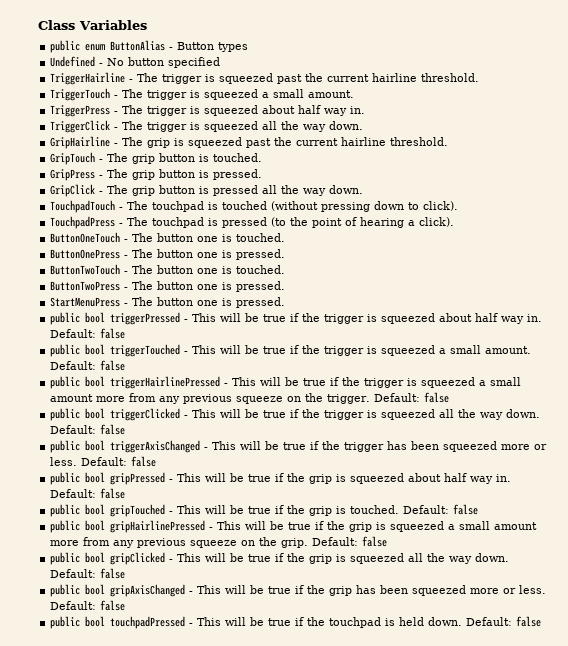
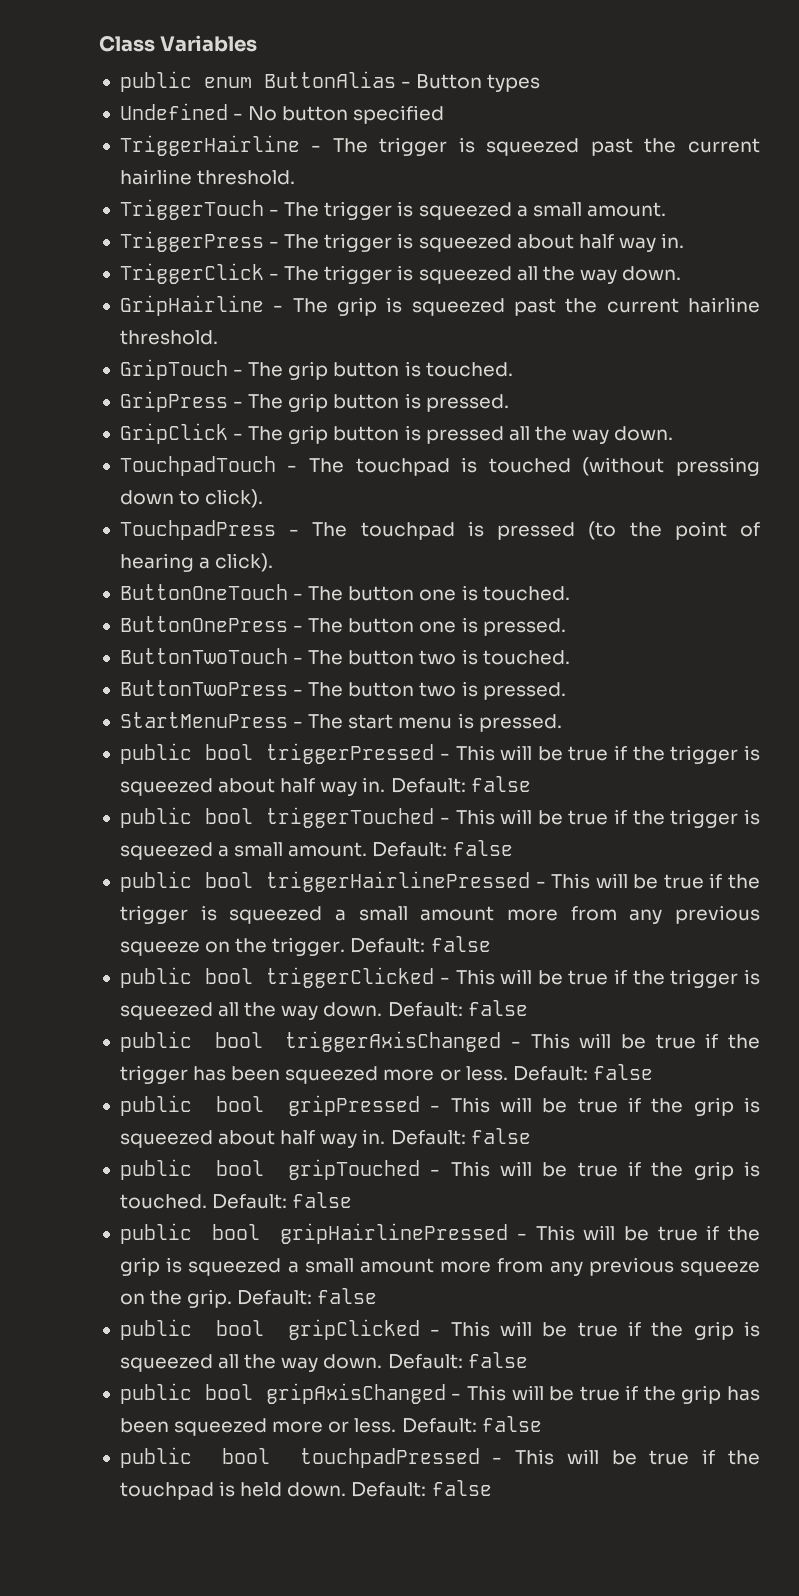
- ButtonTwoTouch - The button one is touched.
+ ButtonTwoTouch - The button two is touched.
- ButtonTwoPress - The button one is pressed.
+ ButtonTwoPress - The button two is pressed.
- StartMenuPress - The button one is pressed.
+ StartMenuPress - The start menu is pressed.

